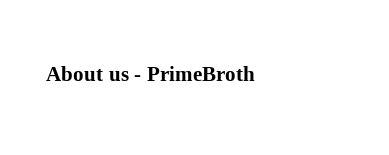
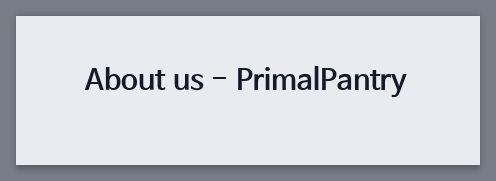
- About us - PrimeBroth
+ About us - PrimalPantry

